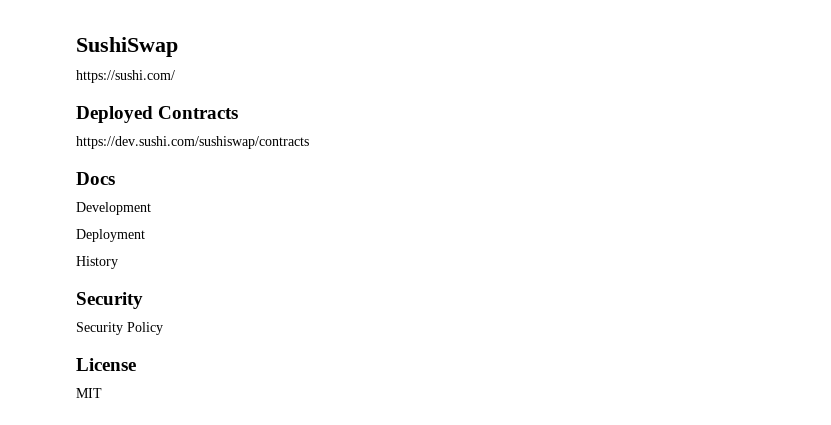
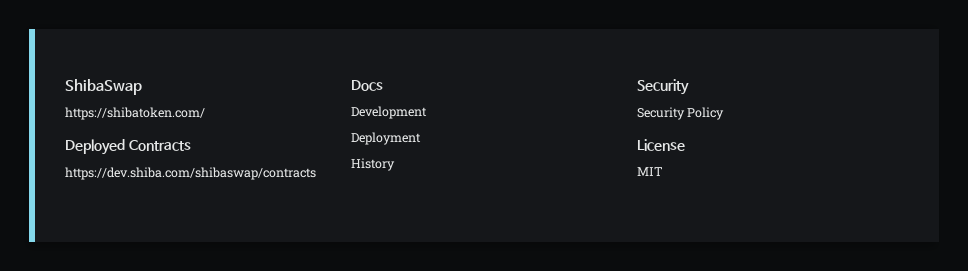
- SushiSwap
- https://sushi.com/
+ ShibaSwap
+ https://shibatoken.com/
- https://dev.sushi.com/sushiswap/contracts
+ https://dev.shiba.com/shibaswap/contracts

